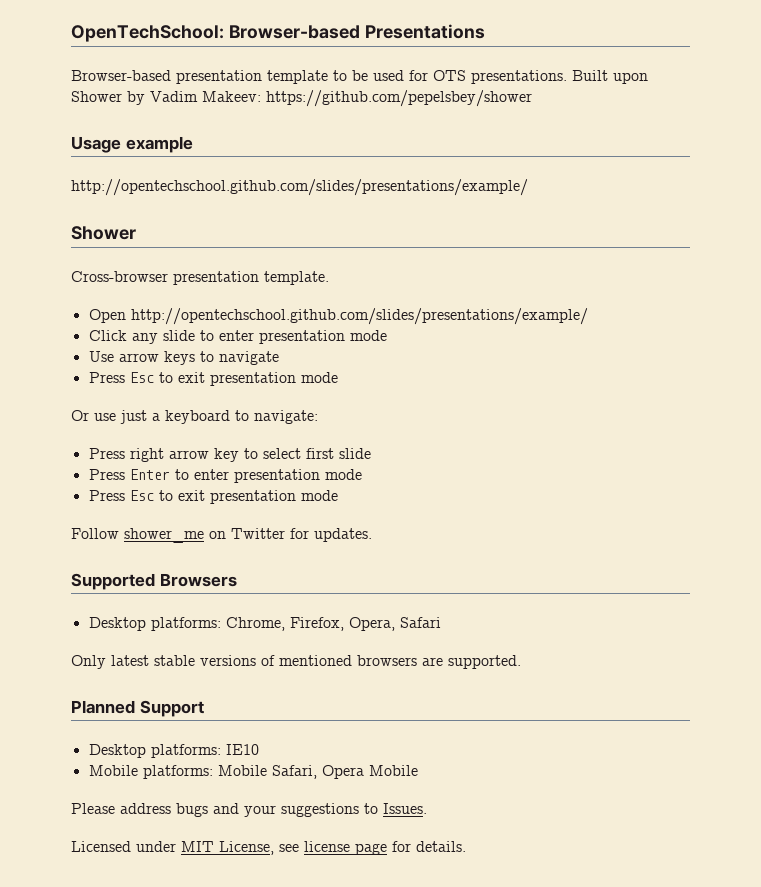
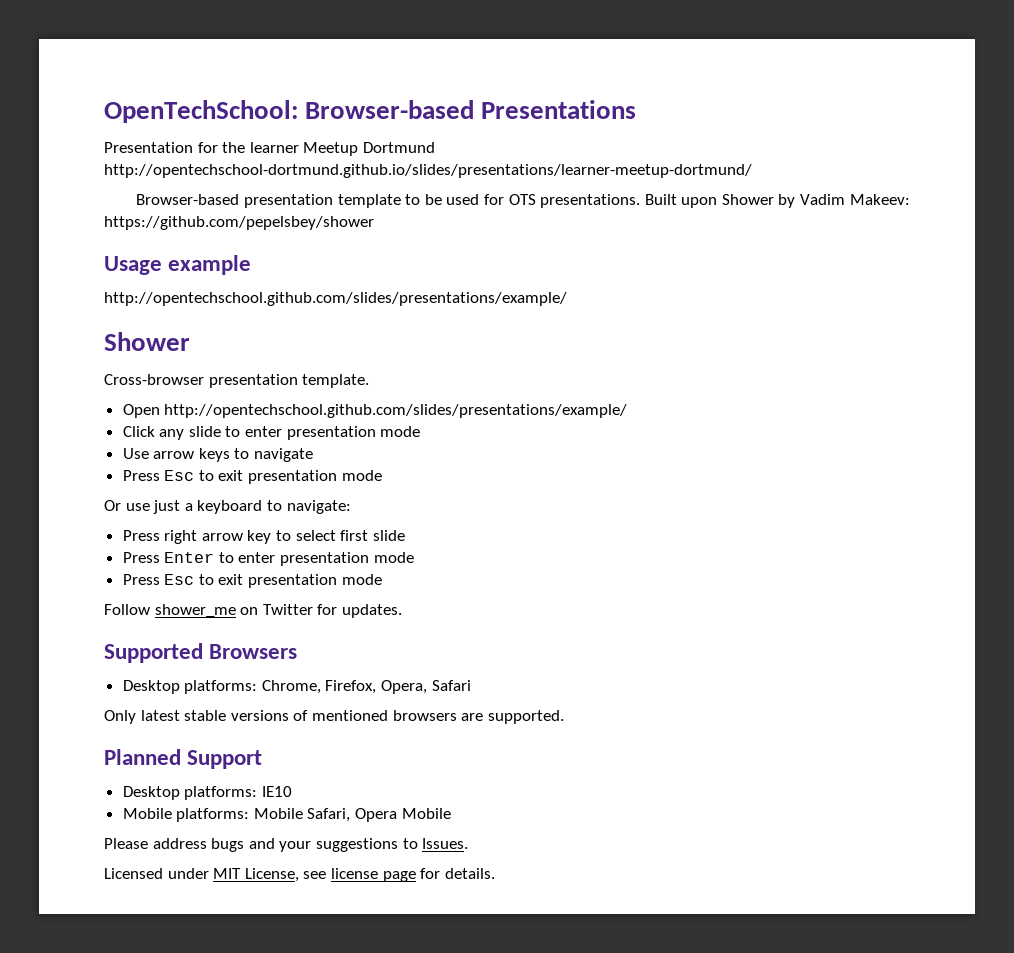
+ Presentation for the learner Meetup Dortmund http://opentechschool-dortmund.github.io/slides/presentations/learner-meetup-dortmund/

